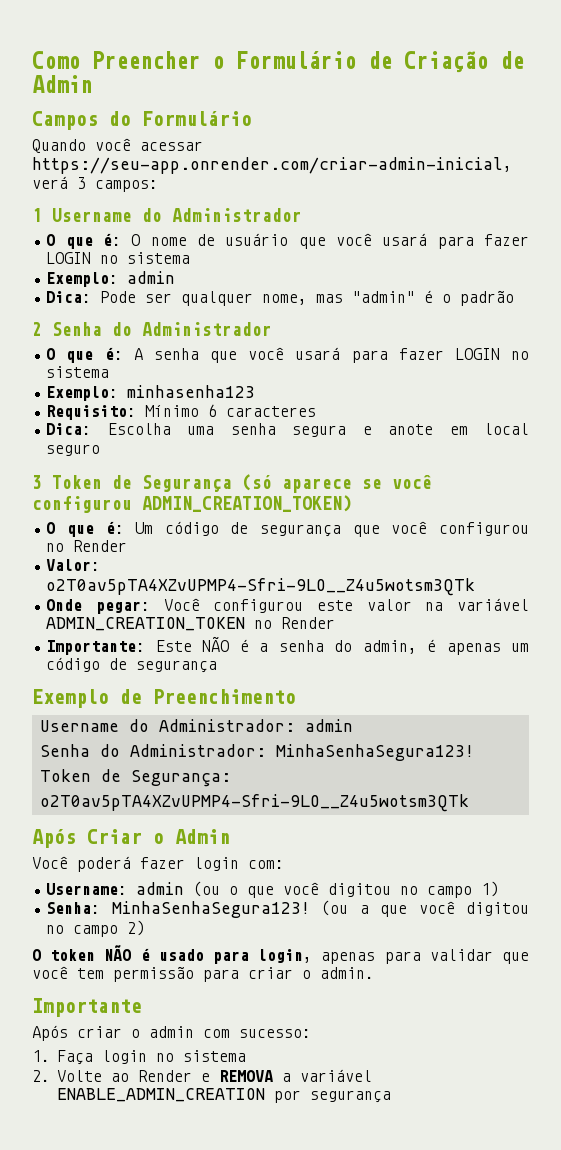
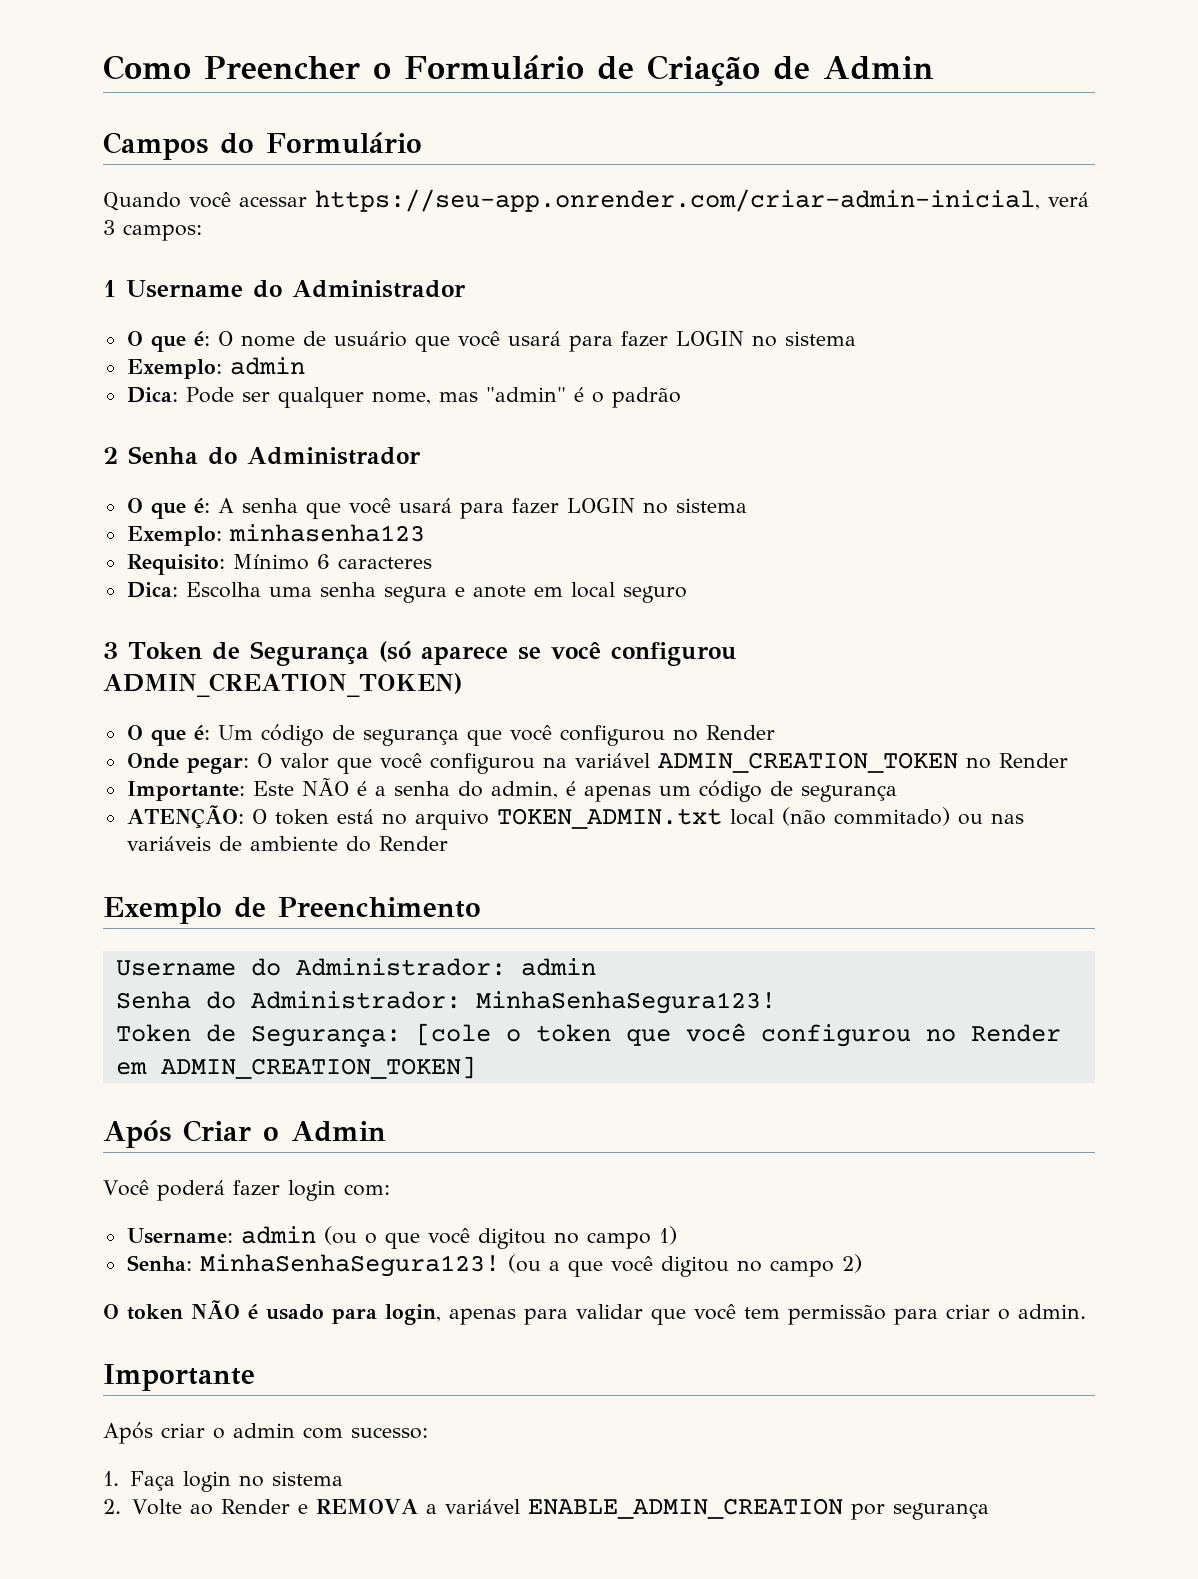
- Valor: o2T0av5pTA4XZvUPMP4-Sfri-9LO__Z4u5wotsm3QTk
- Onde pegar: Você configurou este valor na variável ADMIN_CREATION_TOKEN no Render
+ Onde pegar: O valor que você configurou na variável ADMIN_CREATION_TOKEN no Render
+ ATENÇÃO: O token está no arquivo TOKEN_ADMIN.txt local (não commitado) ou nas variáveis de ambiente do Render
- Token de Segurança: o2T0av5pTA4XZvUPMP4-Sfri-9LO__Z4u5wotsm3QTk
+ Token de Segurança: [cole o token que você configurou no Render em ADMIN_CREATION_TOKEN]

